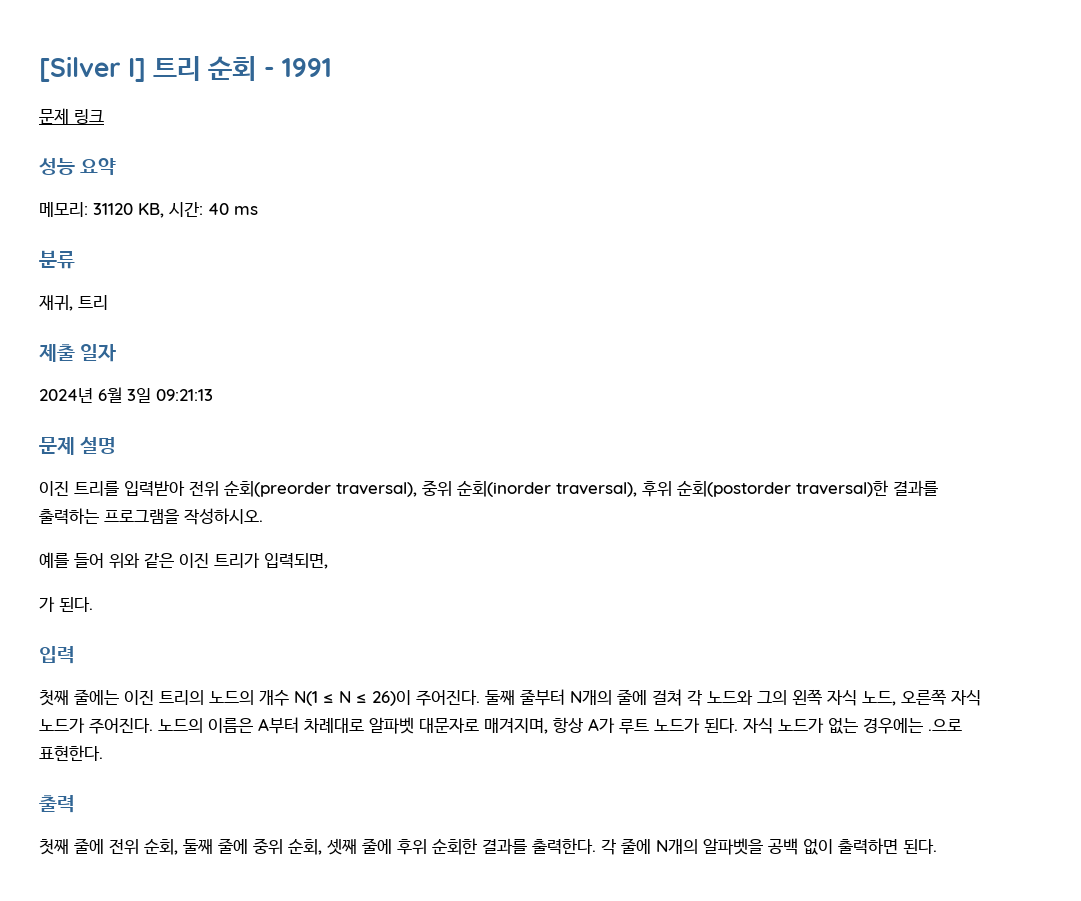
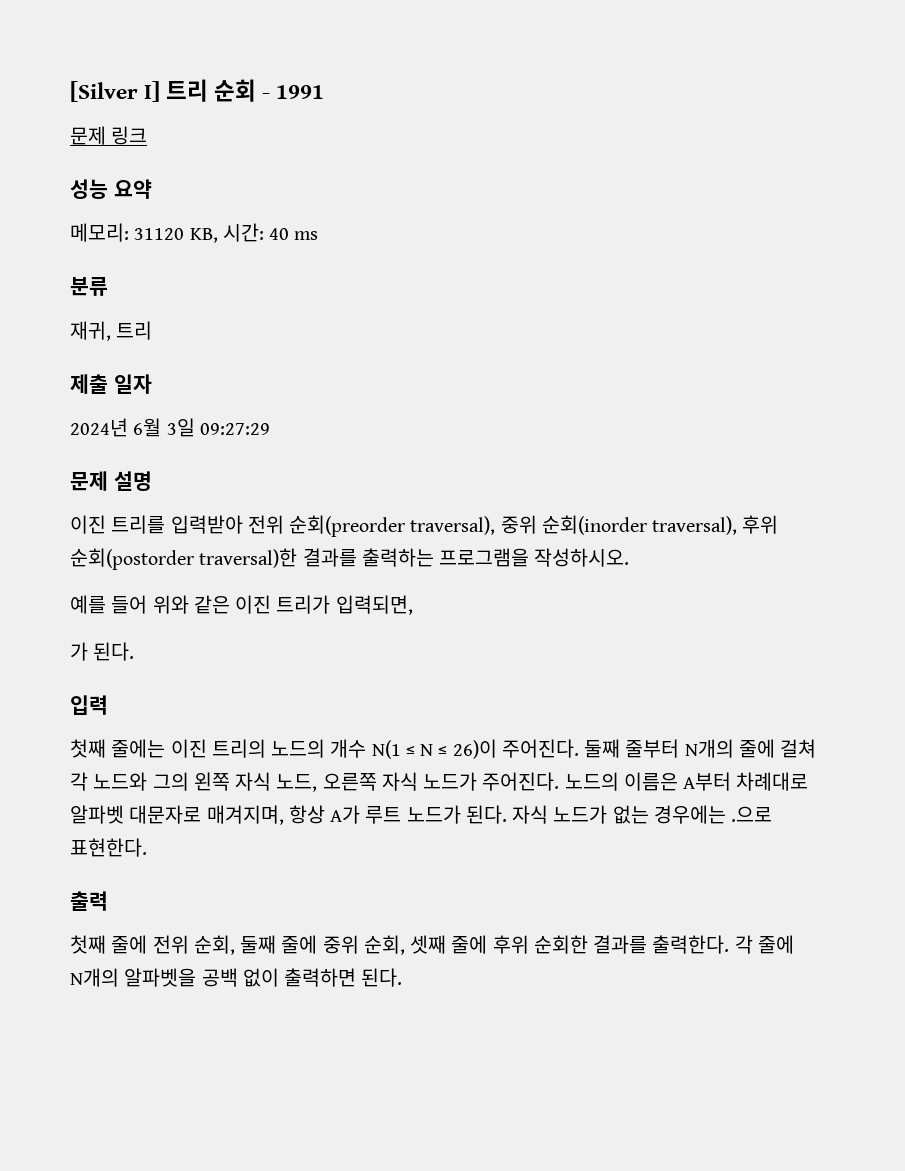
- 2024년 6월 3일 09:21:13
+ 2024년 6월 3일 09:27:29

